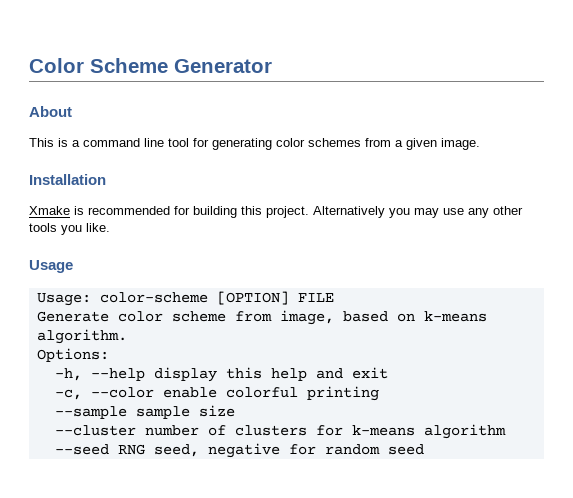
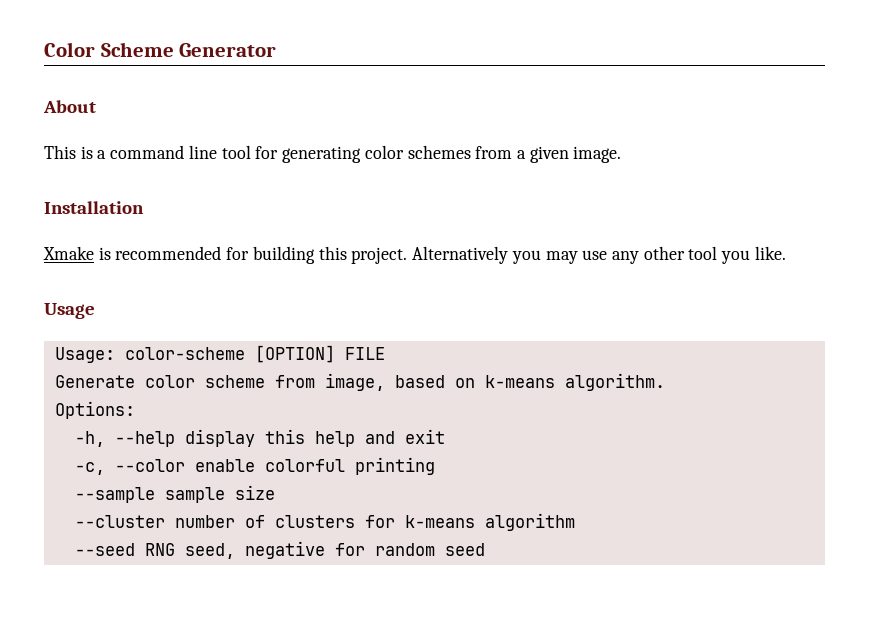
- Alternatively you may use any other tools you like.
+ Alternatively you may use any other tool you like.

